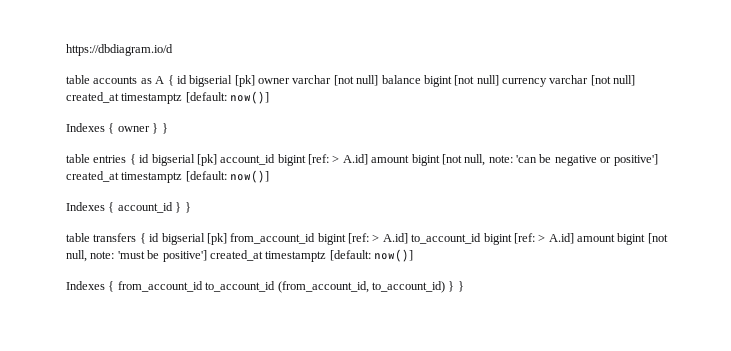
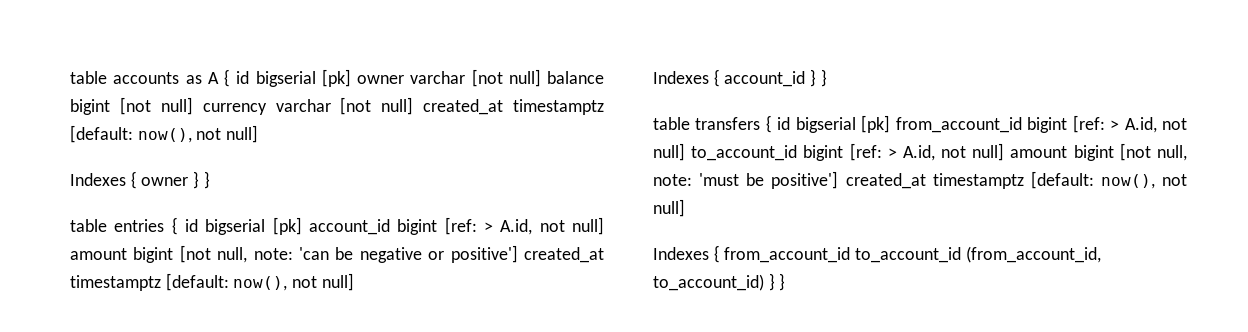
- https://dbdiagram.io/d
- table accounts as A { id bigserial [pk] owner varchar [not null] balance bigint [not null] currency varchar [not null] created_at timestamptz [default: now()]
+ table accounts as A { id bigserial [pk] owner varchar [not null] balance bigint [not null] currency varchar [not null] created_at timestamptz [default: now(), not null]
- table entries { id bigserial [pk] account_id bigint [ref: > A.id] amount bigint [not null, note: 'can be negative or positive'] created_at timestamptz [default: now()]
+ table entries { id bigserial [pk] account_id bigint [ref: > A.id, not null] amount bigint [not null, note: 'can be negative or positive'] created_at timestamptz [default: now(), not null]
- table transfers { id bigserial [pk] from_account_id bigint [ref: > A.id] to_account_id bigint [ref: > A.id] amount bigint [not null, note: 'must be positive'] created_at timestamptz [default: now()]
+ table transfers { id bigserial [pk] from_account_id bigint [ref: > A.id, not null] to_account_id bigint [ref: > A.id, not null] amount bigint [not null, note: 'must be positive'] created_at timestamptz [default: now(), not null]

